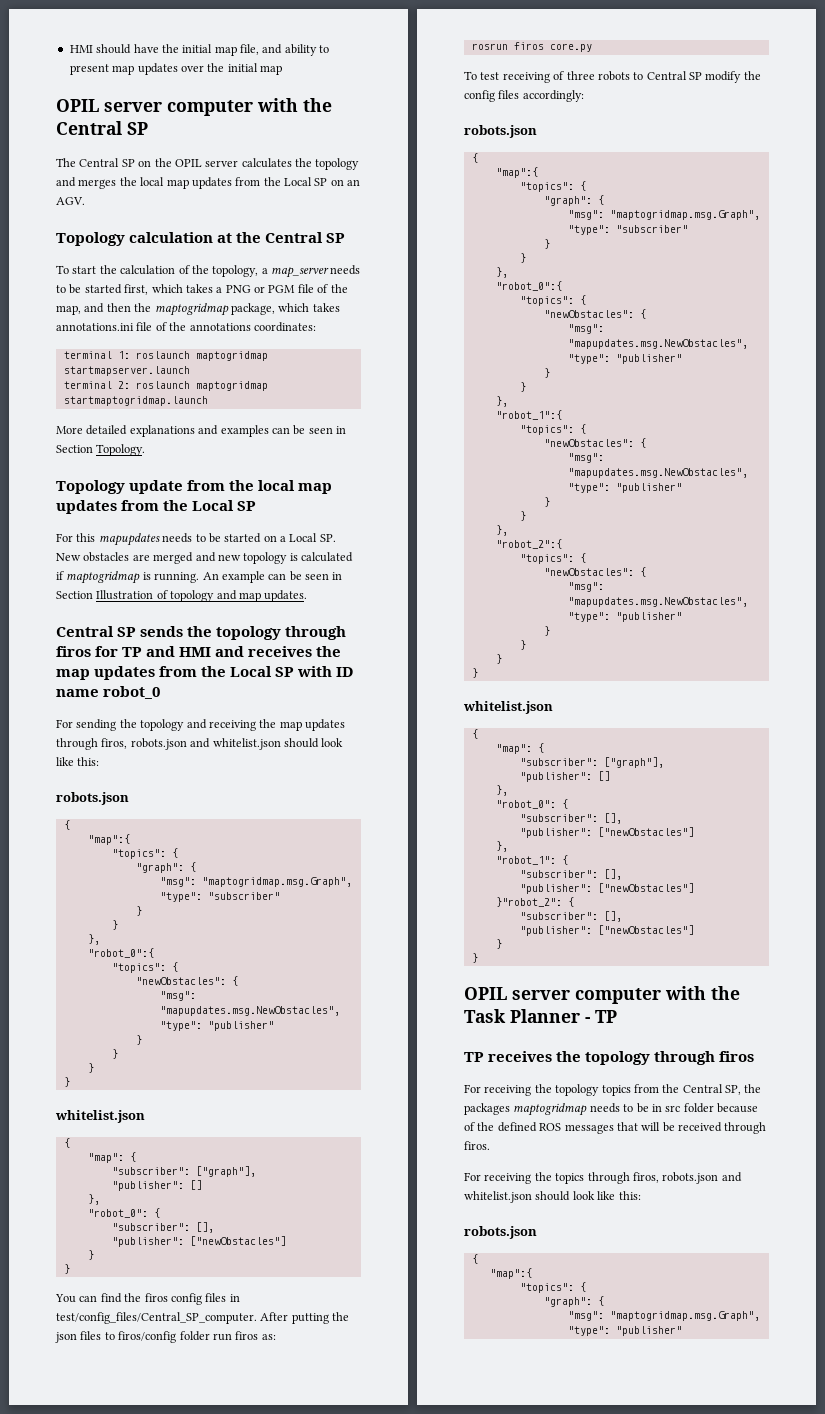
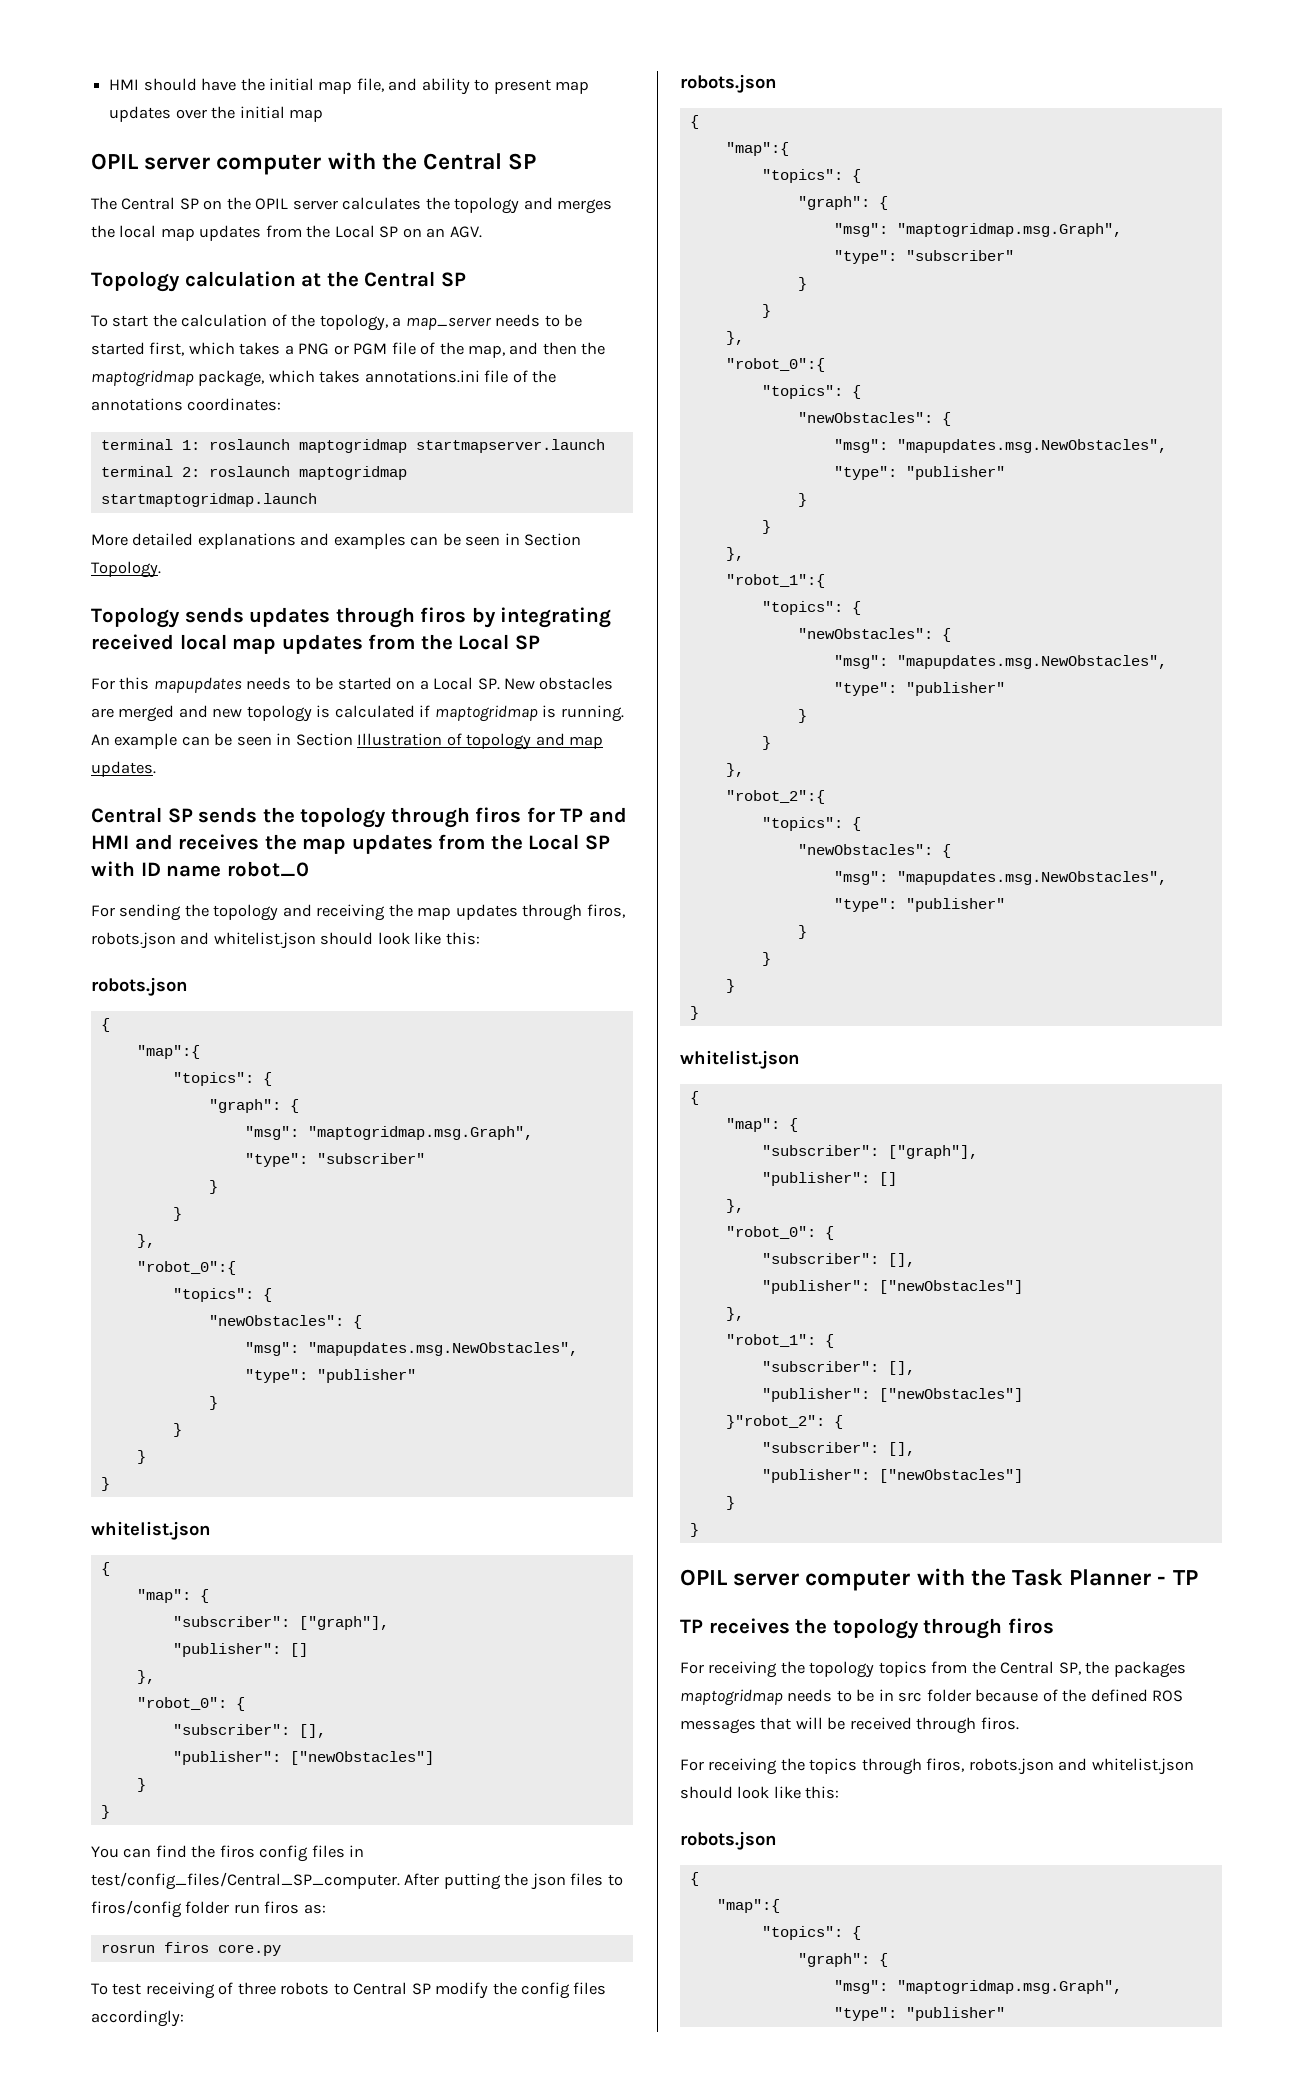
- Topology update from the local map updates from the Local SP
+ Topology sends updates through firos by integrating received local map updates from the Local SP

